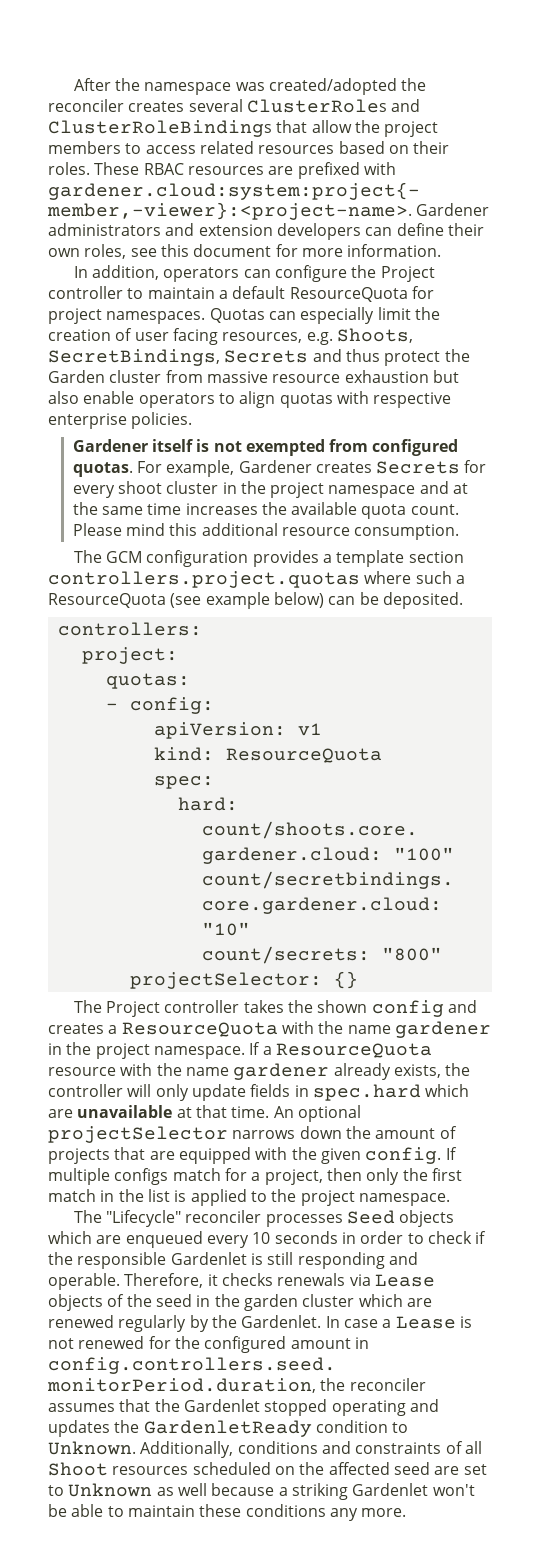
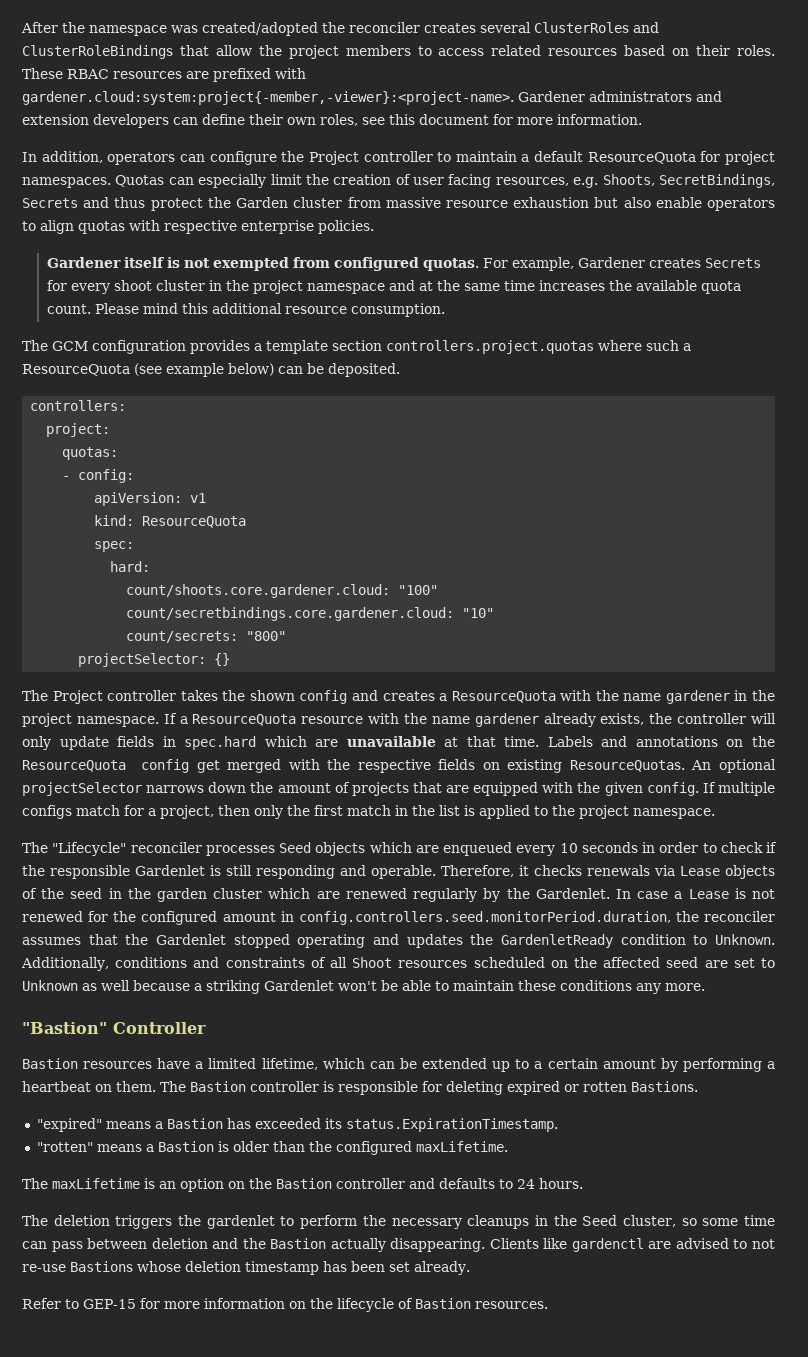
+ Labels and annotations on the ResourceQuota config get merged with the respective fields on existing ResourceQuotas.
+ "Bastion" Controller
+ Bastion resources have a limited lifetime, which can be extended up to a certain amount by performing a heartbeat on them. The Bastion controller is responsible for deleting expired or rotten Bastions.
+ "expired" means a Bastion has exceeded its status.ExpirationTimestamp.
+ "rotten" means a Bastion is older than the configured maxLifetime.
+ The maxLifetime is an option on the Bastion controller and defaults to 24 hours.
+ The deletion triggers the gardenlet to perform the necessary cleanups in the Seed cluster, so some time can pass between deletion and the Bastion actually disappearing. Clients like gardenctl are advised to not re-use Bastions whose deletion timestamp has been set already.
+ Refer to GEP-15 for more information on the lifecycle of Bastion resources.

